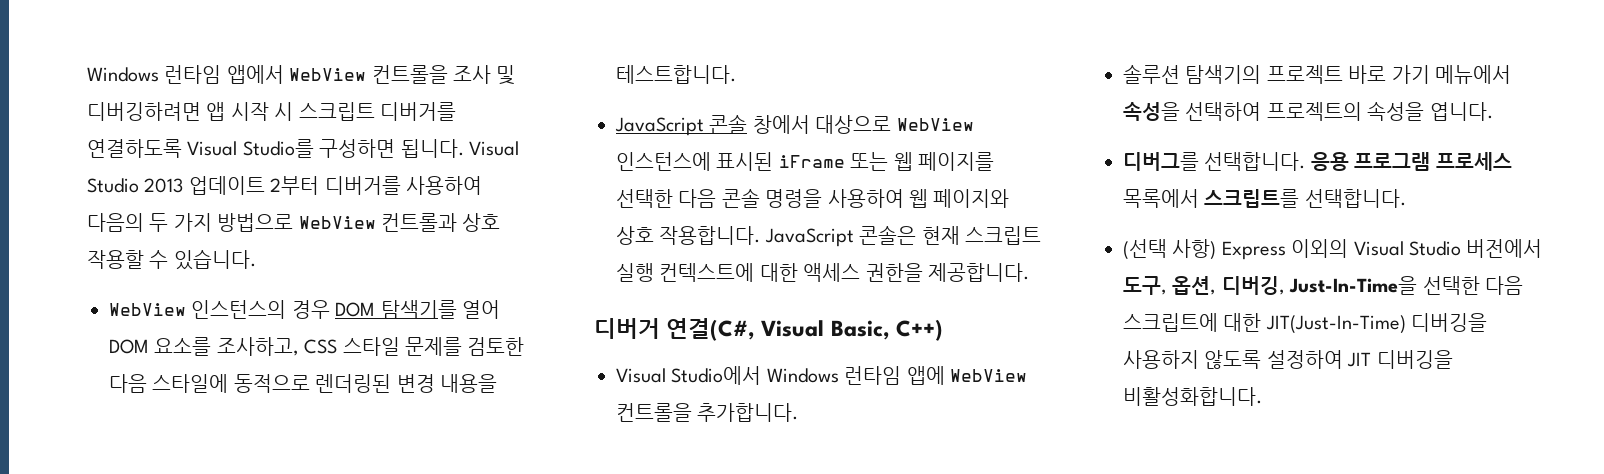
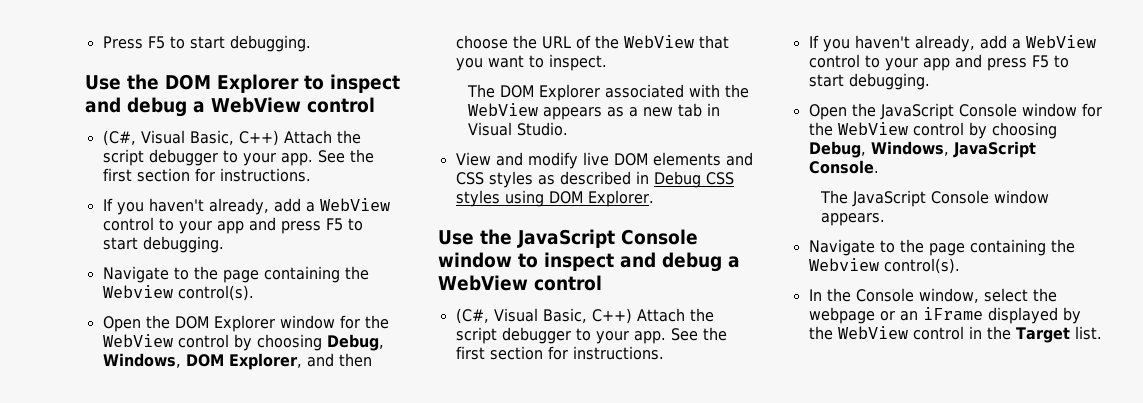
- Windows 런타임 앱에서 WebView 컨트롤을 조사 및 디버깅하려면 앱 시작 시 스크립트 디버거를 연결하도록 Visual Studio를 구성하면 됩니다. Visual Studio 2013 업데이트 2부터 디버거를 사용하여 다음의 두 가지 방법으로 WebView 컨트롤과 상호 작용할 수 있습니다.
- WebView 인스턴스의 경우 DOM 탐색기를 열어 DOM 요소를 조사하고, CSS 스타일 문제를 검토한 다음 스타일에 동적으로 렌더링된 변경 내용을 테스트합니다.
- JavaScript 콘솔 창에서 대상으로 WebView 인스턴스에 표시된 iFrame 또는 웹 페이지를 선택한 다음 콘솔 명령을 사용하여 웹 페이지와 상호 작용합니다. JavaScript 콘솔은 현재 스크립트 실행 컨텍스트에 대한 액세스 권한을 제공합니다.
- 디버거 연결(C#, Visual Basic, C++)
- Visual Studio에서 Windows 런타임 앱에 WebView 컨트롤을 추가합니다.
- 솔루션 탐색기의 프로젝트 바로 가기 메뉴에서 속성을 선택하여 프로젝트의 속성을 엽니다.
- 디버그를 선택합니다. 응용 프로그램 프로세스 목록에서 스크립트를 선택합니다.
- (선택 사항) Express 이외의 Visual Studio 버전에서 도구, 옵션, 디버깅, Just-In-Time을 선택한 다음 스크립트에 대한 JIT(Just-In-Time) 디버깅을 사용하지 않도록 설정하여 JIT 디버깅을 비활성화합니다.
+ Press F5 to start debugging.
+ Use the DOM Explorer to inspect and debug a WebView control
+ (C#, Visual Basic, C++) Attach the script debugger to your app. See the first section for instructions.
+ If you haven't already, add a WebView control to your app and press F5 to start debugging.
+ Navigate to the page containing the Webview control(s).
+ Open the DOM Explorer window for the WebView control by choosing Debug, Windows, DOM Explorer, and then choose the URL of the WebView that you want to inspect.
+ The DOM Explorer associated with the WebView appears as a new tab in Visual Studio.
+ View and modify live DOM elements and CSS styles as described in Debug CSS styles using DOM Explorer.
+ Use the JavaScript Console window to inspect and debug a WebView control
+ (C#, Visual Basic, C++) Attach the script debugger to your app. See the first section for instructions.
+ If you haven't already, add a WebView control to your app and press F5 to start debugging.
+ Open the JavaScript Console window for the WebView control by choosing Debug, Windows, JavaScript Console.
+ The JavaScript Console window appears.
+ Navigate to the page containing the Webview control(s).
+ In the Console window, select the webpage or an iFrame displayed by the WebView control in the Target list.

